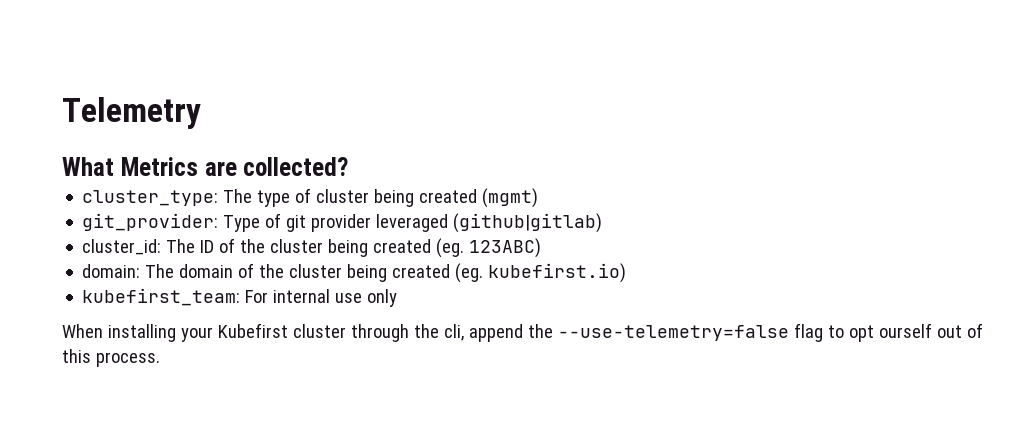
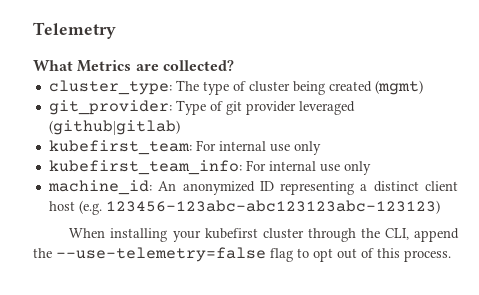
- cluster_id: The ID of the cluster being created (eg. 123ABC)
- domain: The domain of the cluster being created (eg. kubefirst.io)
+ kubefirst_team_info: For internal use only
+ machine_id: An anonymized ID representing a distinct client host (e.g. 123456-123abc-abc123123abc-123123)
- When installing your Kubefirst cluster through the cli, append the --use-telemetry=false flag to opt ourself out of this process.
+ When installing your kubefirst cluster through the CLI, append the --use-telemetry=false flag to opt out of this process.

